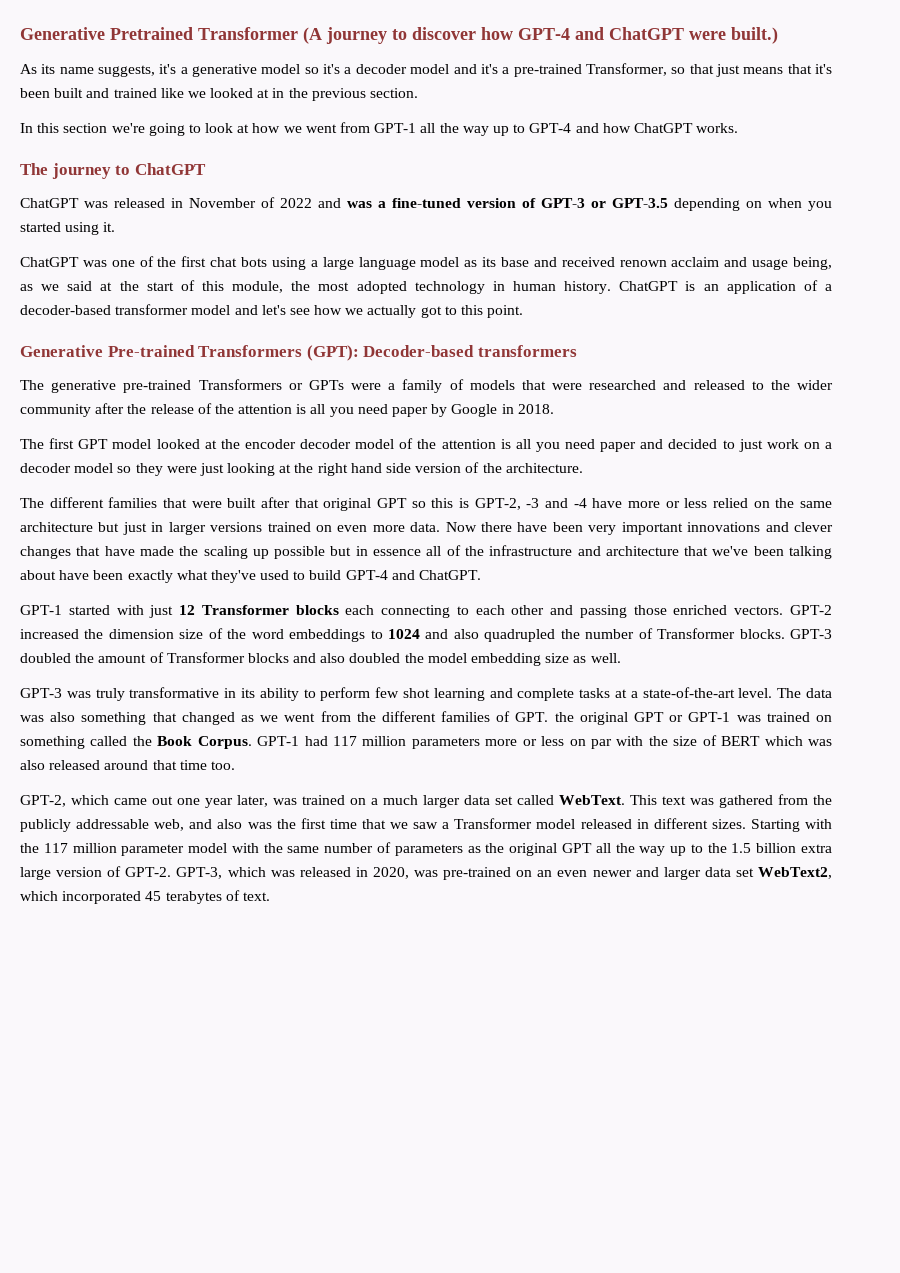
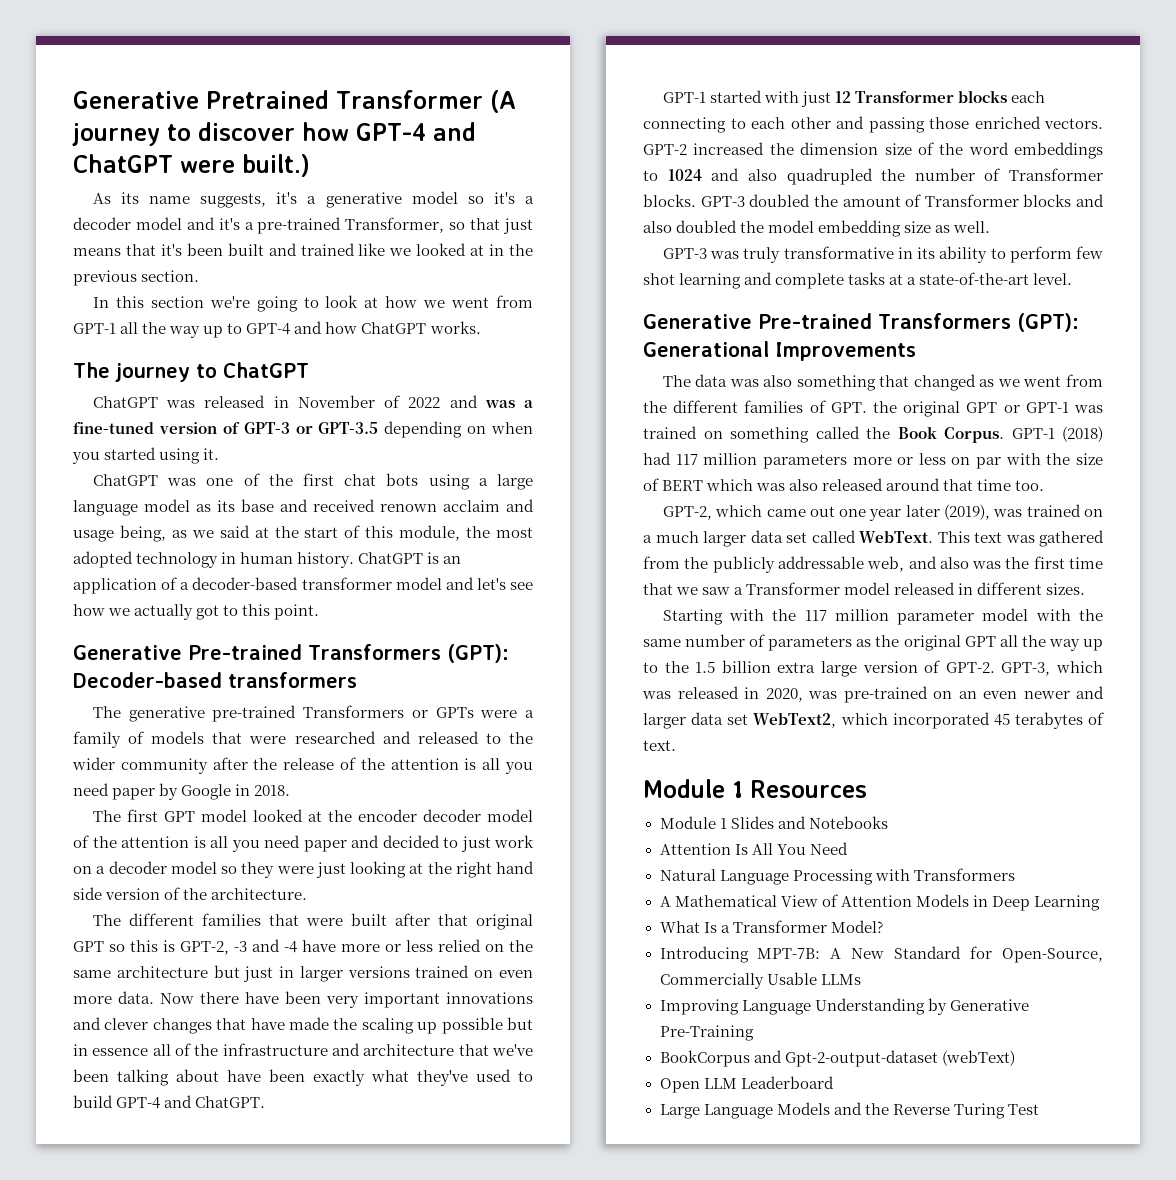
- GPT-3 was truly transformative in its ability to perform few shot learning and complete tasks at a state-of-the-art level. The data was also something that changed as we went from the different families of GPT. the original GPT or GPT-1 was trained on something called the Book Corpus.
+ GPT-3 was truly transformative in its ability to perform few shot learning and complete tasks at a state-of-the-art level.
+ Generative Pre-trained Transformers (GPT): Generational Improvements
+ The data was also something that changed as we went from the different families of GPT. the original GPT or GPT-1 was trained on something called the Book Corpus.
- GPT-1 had 117 million parameters more or less on par with the size of BERT which was also released around that time too.
+ GPT-1 (2018) had 117 million parameters more or less on par with the size of BERT which was also released around that time too.
- GPT-2, which came out one year later, was trained on a much larger data set called WebText.
+ GPT-2, which came out one year later (2019), was trained on a much larger data set called WebText.
- This text was gathered from the publicly addressable web, and also was the first time that we saw a Transformer model released in different sizes. Starting with the 117 million parameter model with the same number of parameters as the original GPT all the way up to the 1.5 billion extra large version of GPT-2.
+ This text was gathered from the publicly addressable web, and also was the first time that we saw a Transformer model released in different sizes.
+ Starting with the 117 million parameter model with the same number of parameters as the original GPT all the way up to the 1.5 billion extra large version of GPT-2.
+ Module 1 Resources
+ Module 1 Slides and Notebooks
+ Attention Is All You Need
+ Natural Language Processing with Transformers
+ A Mathematical View of Attention Models in Deep Learning
+ What Is a Transformer Model?
+ Introducing MPT-7B: A New Standard for Open-Source, Commercially Usable LLMs
+ Improving Language Understanding by Generative Pre-Training
+ BookCorpus and Gpt-2-output-dataset (webText)
+ Open LLM Leaderboard
+ Large Language Models and the Reverse Turing Test

